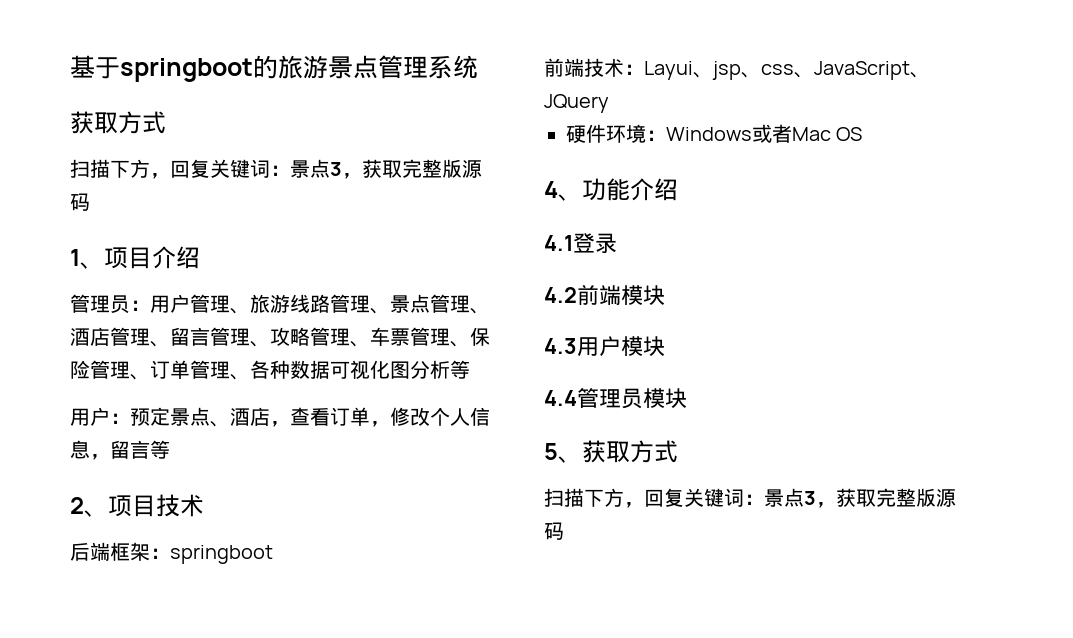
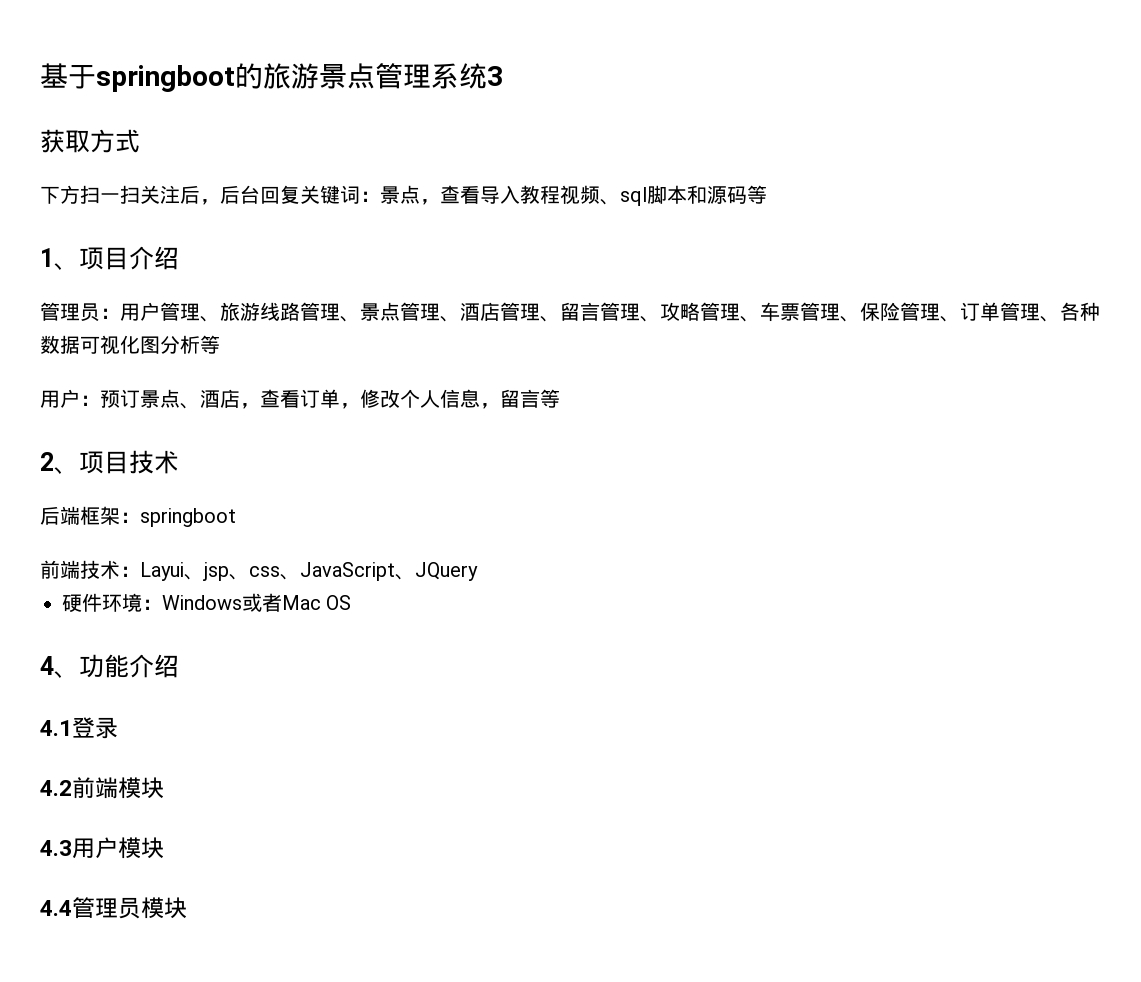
- 基于springboot的旅游景点管理系统
+ 基于springboot的旅游景点管理系统3
  获取方式
- 扫描下方，回复关键词：景点3，获取完整版源码
+ 下方扫一扫关注后，后台回复关键词：景点，查看导入教程视频、sql脚本和源码等
- 用户：预定景点、酒店，查看订单，修改个人信息，留言等
+ 用户：预订景点、酒店，查看订单，修改个人信息，留言等
- 5、获取方式
- 扫描下方，回复关键词：景点3，获取完整版源码

